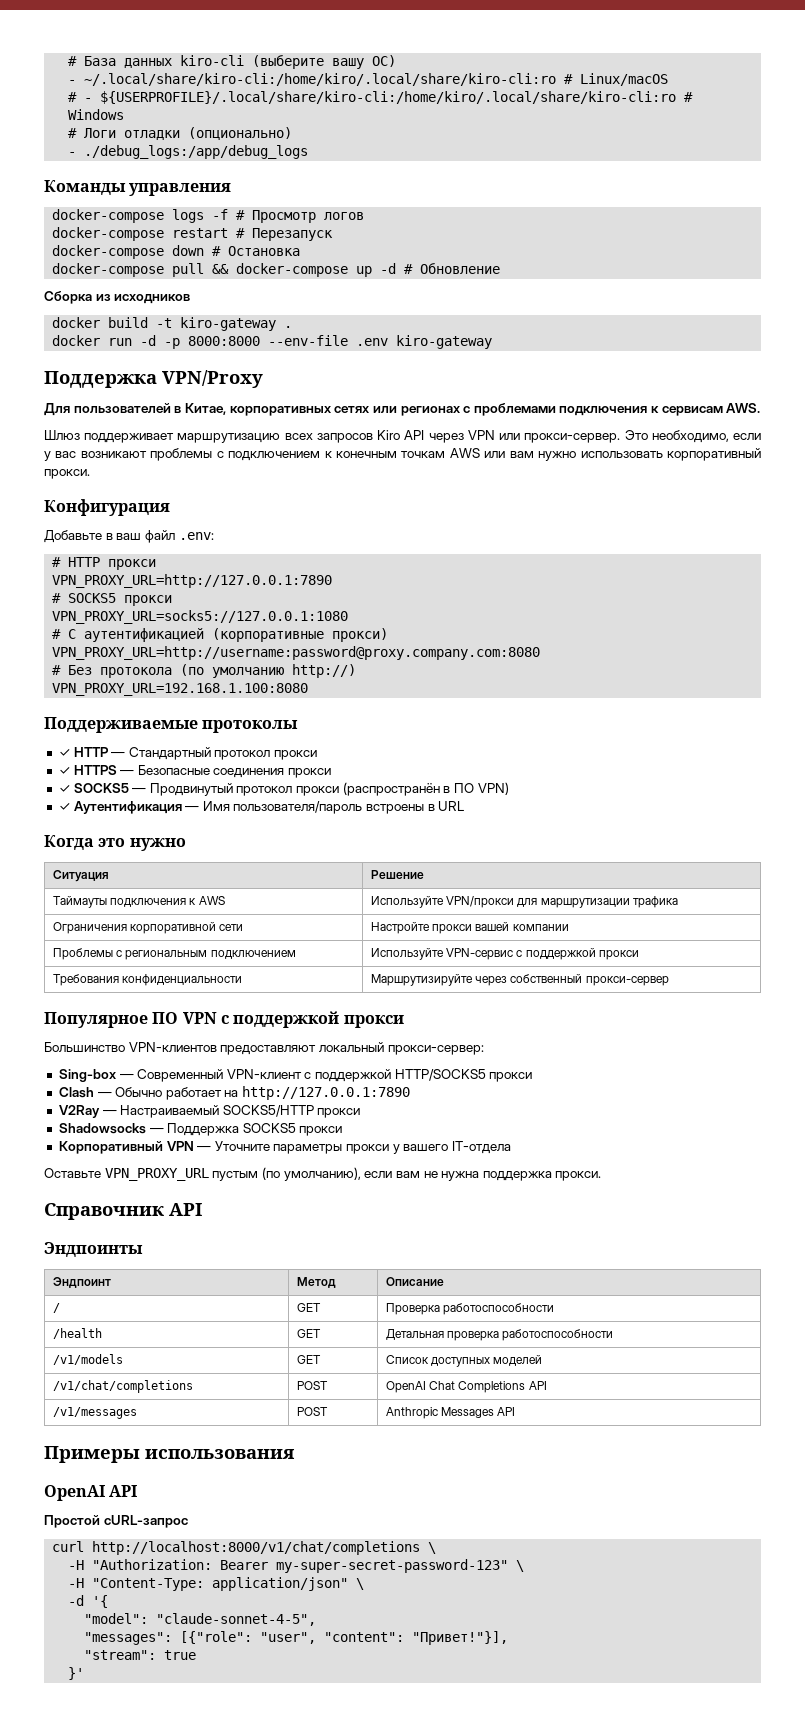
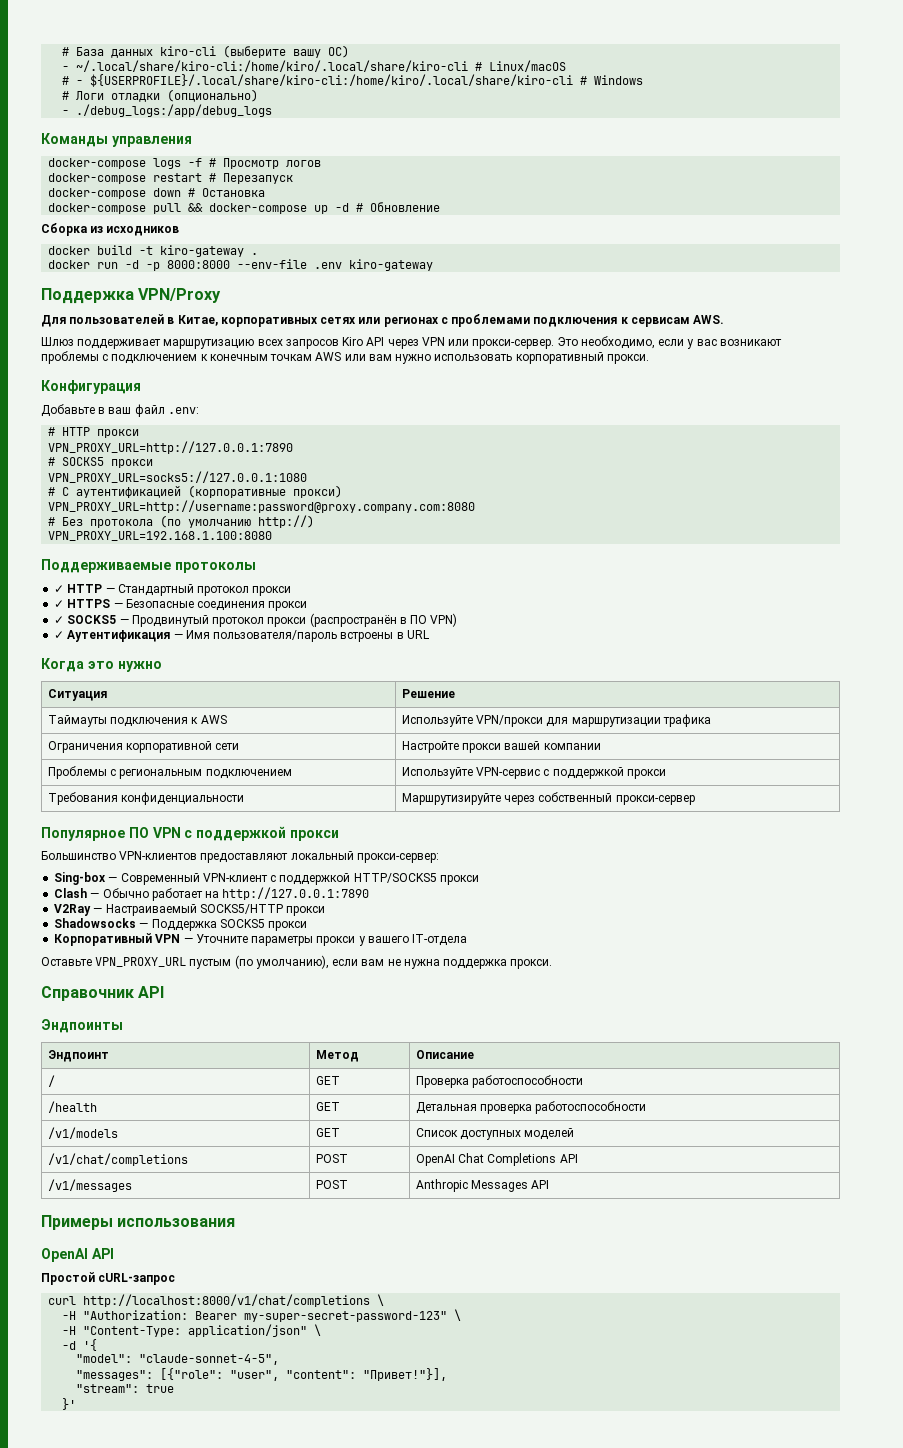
- - ~/.local/share/kiro-cli:/home/kiro/.local/share/kiro-cli:ro # Linux/macOS
+ - ~/.local/share/kiro-cli:/home/kiro/.local/share/kiro-cli # Linux/macOS
- # - ${USERPROFILE}/.local/share/kiro-cli:/home/kiro/.local/share/kiro-cli:ro # Windows
+ # - ${USERPROFILE}/.local/share/kiro-cli:/home/kiro/.local/share/kiro-cli # Windows

